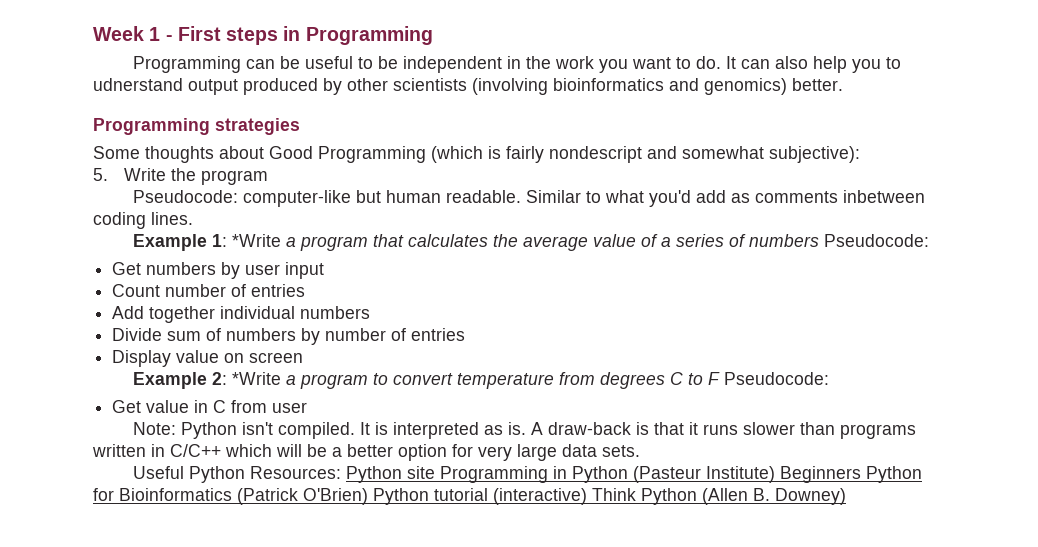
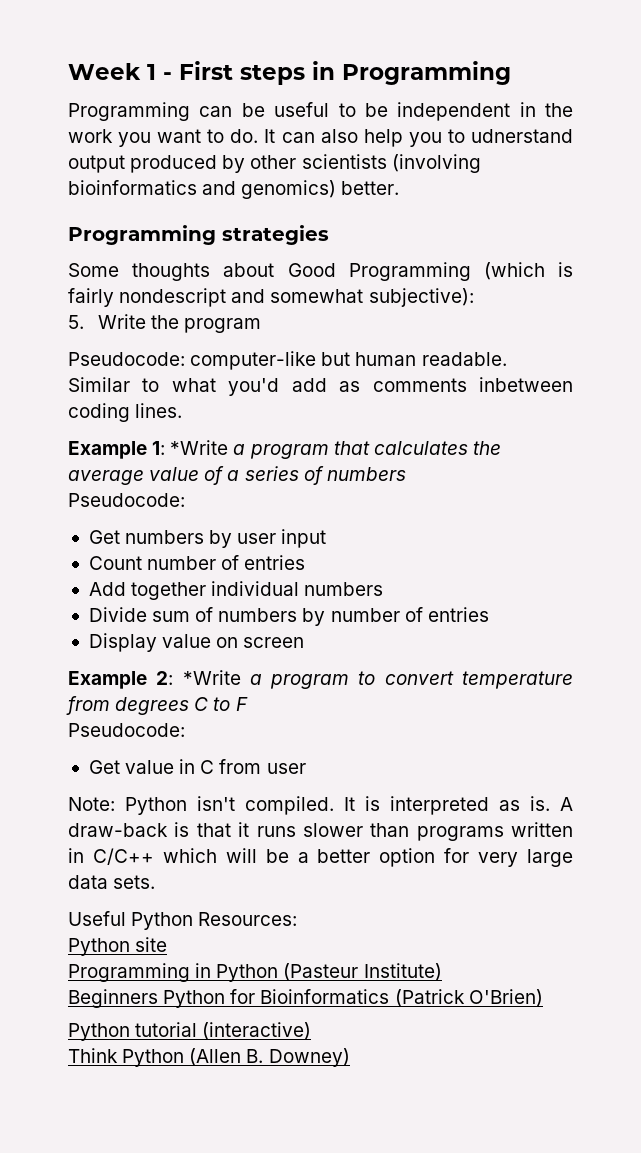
- Example 1: *Write a program that calculates the average value of a series of numbers Pseudocode:
+ Example 1: *Write a program that calculates the average value of a series of numbers
+ Pseudocode:
- Example 2: *Write a program to convert temperature from degrees C to F Pseudocode:
+ Example 2: *Write a program to convert temperature from degrees C to F
+ Pseudocode:
- Useful Python Resources: Python site Programming in Python (Pasteur Institute) Beginners Python for Bioinformatics (Patrick O'Brien) Python tutorial (interactive) Think Python (Allen B. Downey)
+ Useful Python Resources:
+ Python site
+ Programming in Python (Pasteur Institute)
+ Beginners Python for Bioinformatics (Patrick O'Brien)
+ Python tutorial (interactive)
+ Think Python (Allen B. Downey)

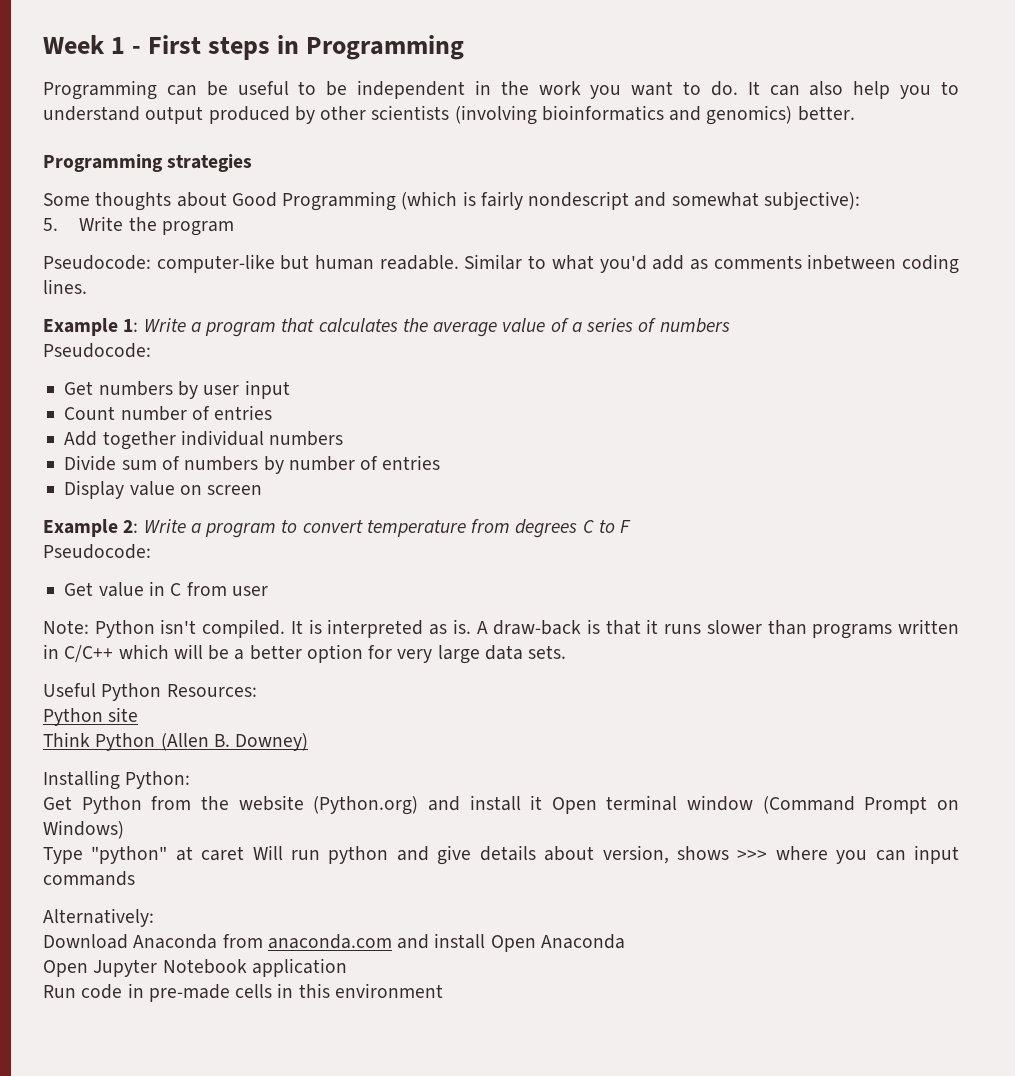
- It can also help you to udnerstand output produced by other scientists (involving bioinformatics and genomics) better.
+ It can also help you to understand output produced by other scientists (involving bioinformatics and genomics) better.
- Example 1: *Write a program that calculates the average value of a series of numbers
+ Example 1: Write a program that calculates the average value of a series of numbers
- Example 2: *Write a program to convert temperature from degrees C to F
+ Example 2: Write a program to convert temperature from degrees C to F
- Programming in Python (Pasteur Institute)
- Beginners Python for Bioinformatics (Patrick O'Brien)
- Python tutorial (interactive)
+ Installing Python:
+ Get Python from the website (Python.org) and install it Open terminal window (Command Prompt on Windows)
+ Type "python" at caret Will run python and give details about version, shows >>> where you can input commands
+ Alternatively:
+ Download Anaconda from anaconda.com and install Open Anaconda
+ Open Jupyter Notebook application
+ Run code in pre-made cells in this environment

